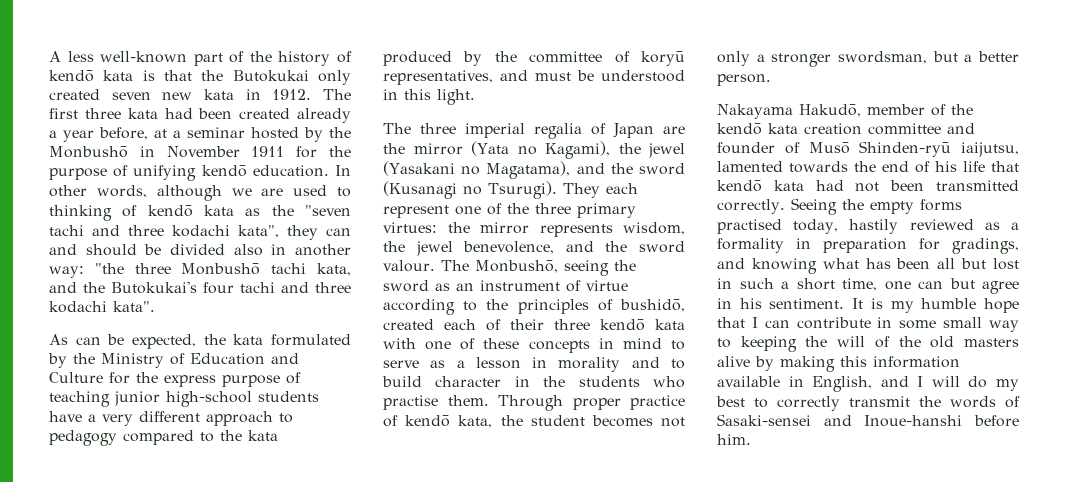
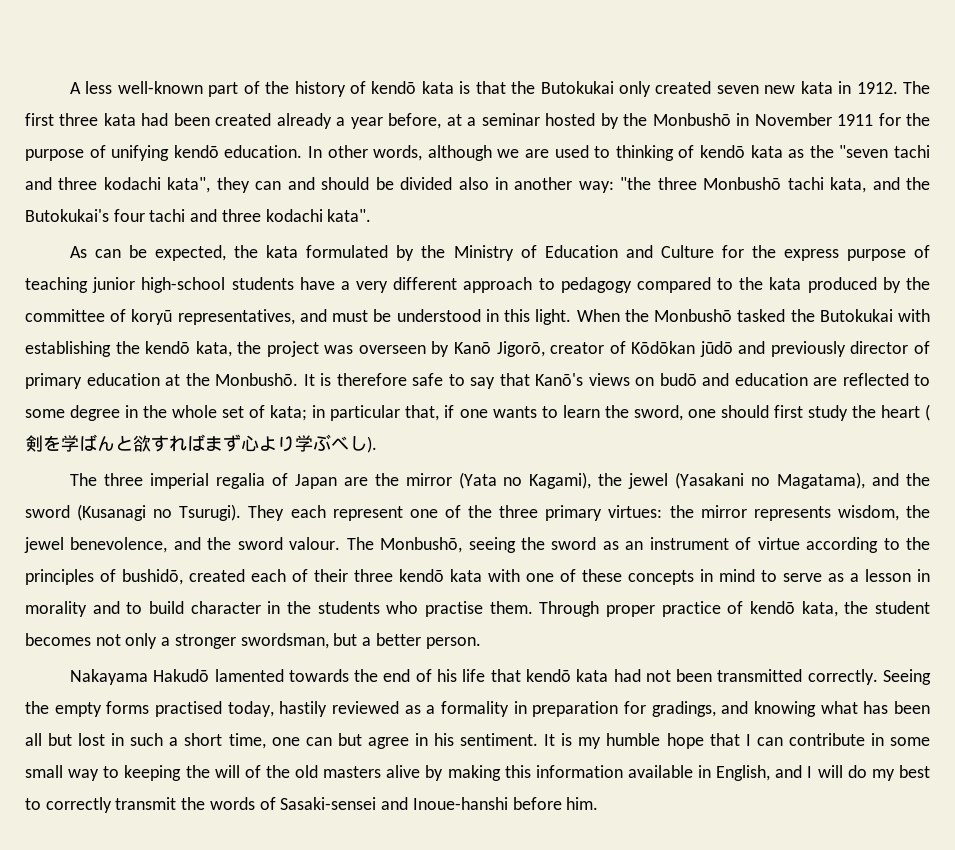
+ When the Monbushō tasked the Butokukai with establishing the kendō kata, the project was overseen by Kanō Jigorō, creator of Kōdōkan jūdō and previously director of primary education at the Monbushō. It is therefore safe to say that Kanō's views on budō and education are reflected to some degree in the whole set of kata; in particular that, if one wants to learn the sword, one should first study the heart (剣を学ばんと欲すればまず心より学ぶべし).
- Nakayama Hakudō, member of the kendō kata creation committee and founder of Musō Shinden-ryū iaijutsu, lamented towards the end of his life that kendō kata had not been transmitted correctly.
+ Nakayama Hakudō lamented towards the end of his life that kendō kata had not been transmitted correctly.

